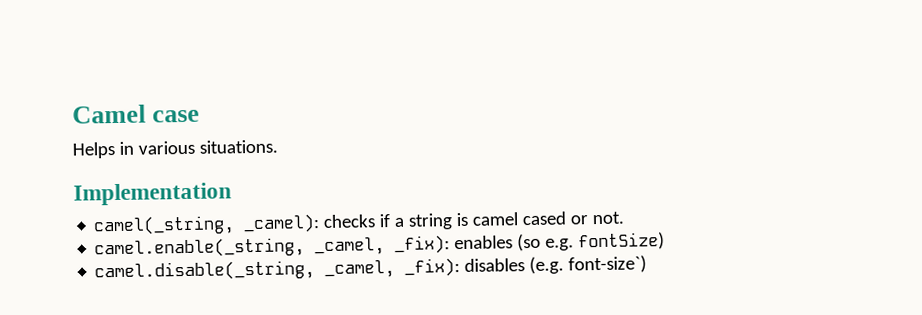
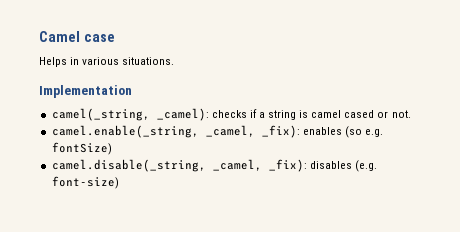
- camel.disable(_string, _camel, _fix): disables (e.g. font-size`)
+ camel.disable(_string, _camel, _fix): disables (e.g. font-size)

